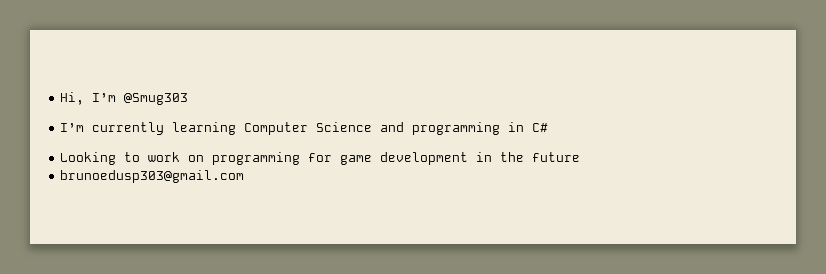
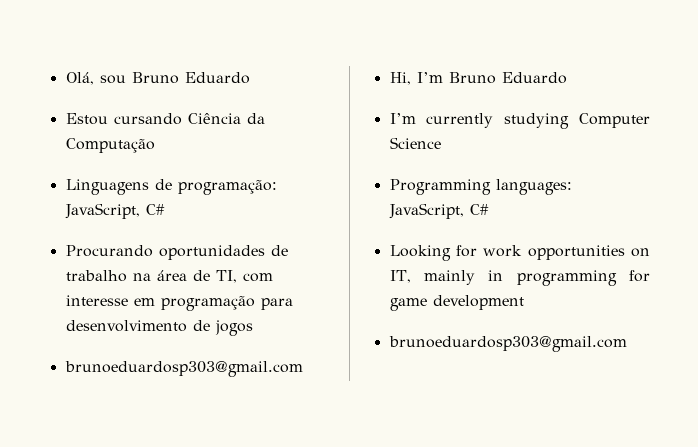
- Hi, I’m @Smug303
+ Olá, sou Bruno Eduardo
+ Estou cursando Ciência da Computação
+ Linguagens de programação: JavaScript, C#
+ Procurando oportunidades de trabalho na área de TI, com interesse em programação para desenvolvimento de jogos
+ brunoeduardosp303@gmail.com
+ Hi, I’m Bruno Eduardo
- I’m currently learning Computer Science and programming in C#
+ I’m currently studying Computer Science
+ Programming languages: JavaScript, C#
- Looking to work on programming for game development in the future
- brunoedusp303@gmail.com
+ Looking for work opportunities on IT, mainly in programming for game development
+ brunoeduardosp303@gmail.com

